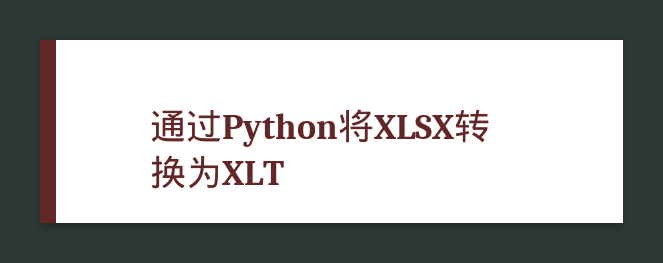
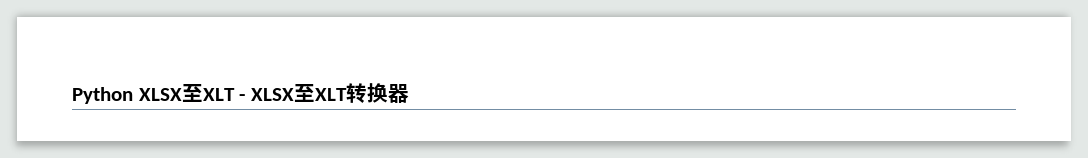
- 通过Python将XLSX转换为XLT
+ Python XLSX至XLT - XLSX至XLT转换器

